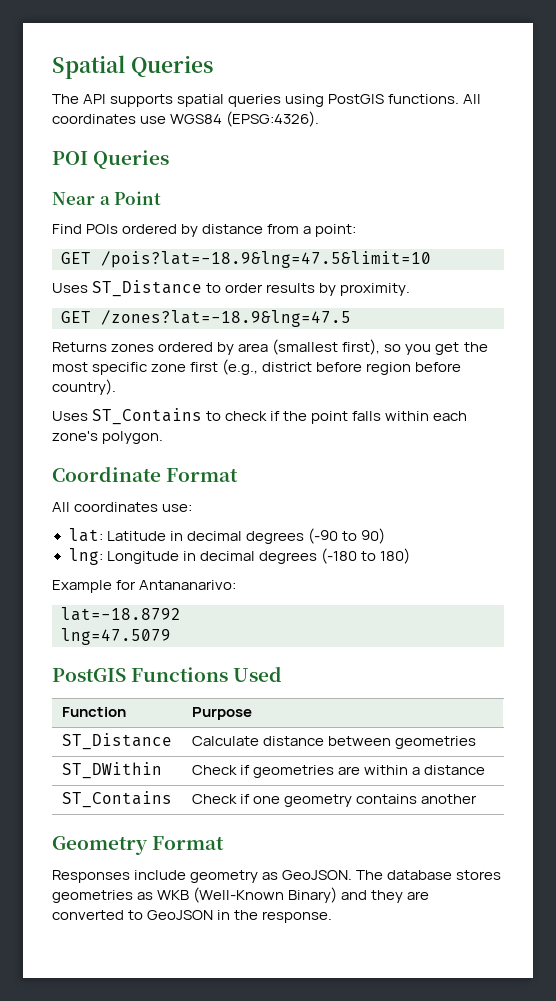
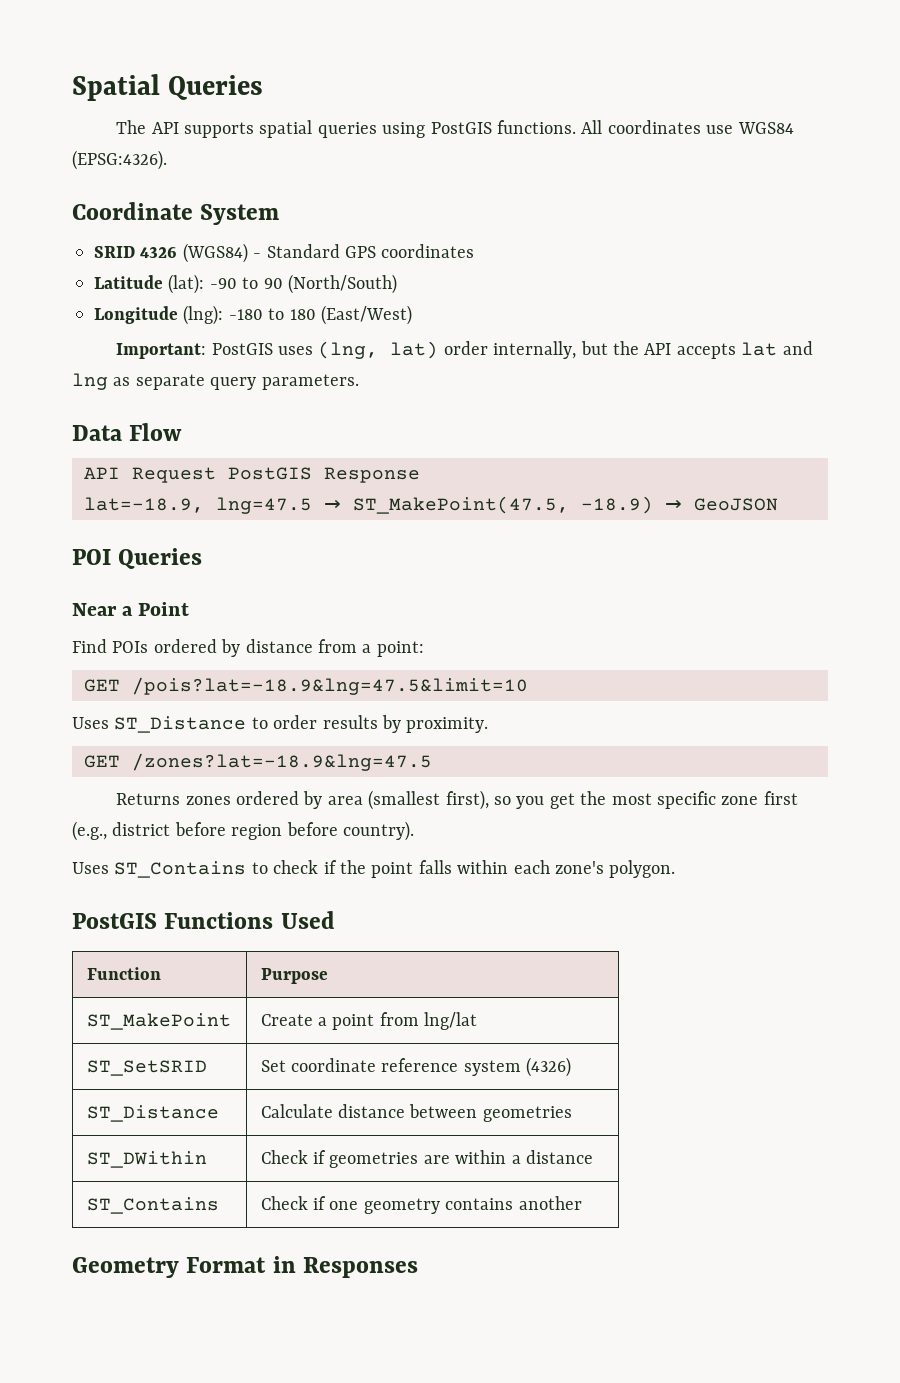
+ Coordinate System
+ SRID 4326 (WGS84) - Standard GPS coordinates
+ Latitude (lat): -90 to 90 (North/South)
+ Longitude (lng): -180 to 180 (East/West)
+ Important: PostGIS uses (lng, lat) order internally, but the API accepts lat and lng as separate query parameters.
+ Data Flow
+ API Request PostGIS Response
+ lat=-18.9, lng=47.5 → ST_MakePoint(47.5, -18.9) → GeoJSON
- Coordinate Format
- All coordinates use:
- lat: Latitude in decimal degrees (-90 to 90)
- lng: Longitude in decimal degrees (-180 to 180)
- Example for Antananarivo:
- lat=-18.8792
- lng=47.5079
+ ST_MakePoint | Create a point from lng/lat
+ ST_SetSRID | Set coordinate reference system (4326)
- Geometry Format
- Responses include geometry as GeoJSON. The database stores geometries as WKB (Well-Known Binary) and they are converted to GeoJSON in the response.
+ Geometry Format in Responses

